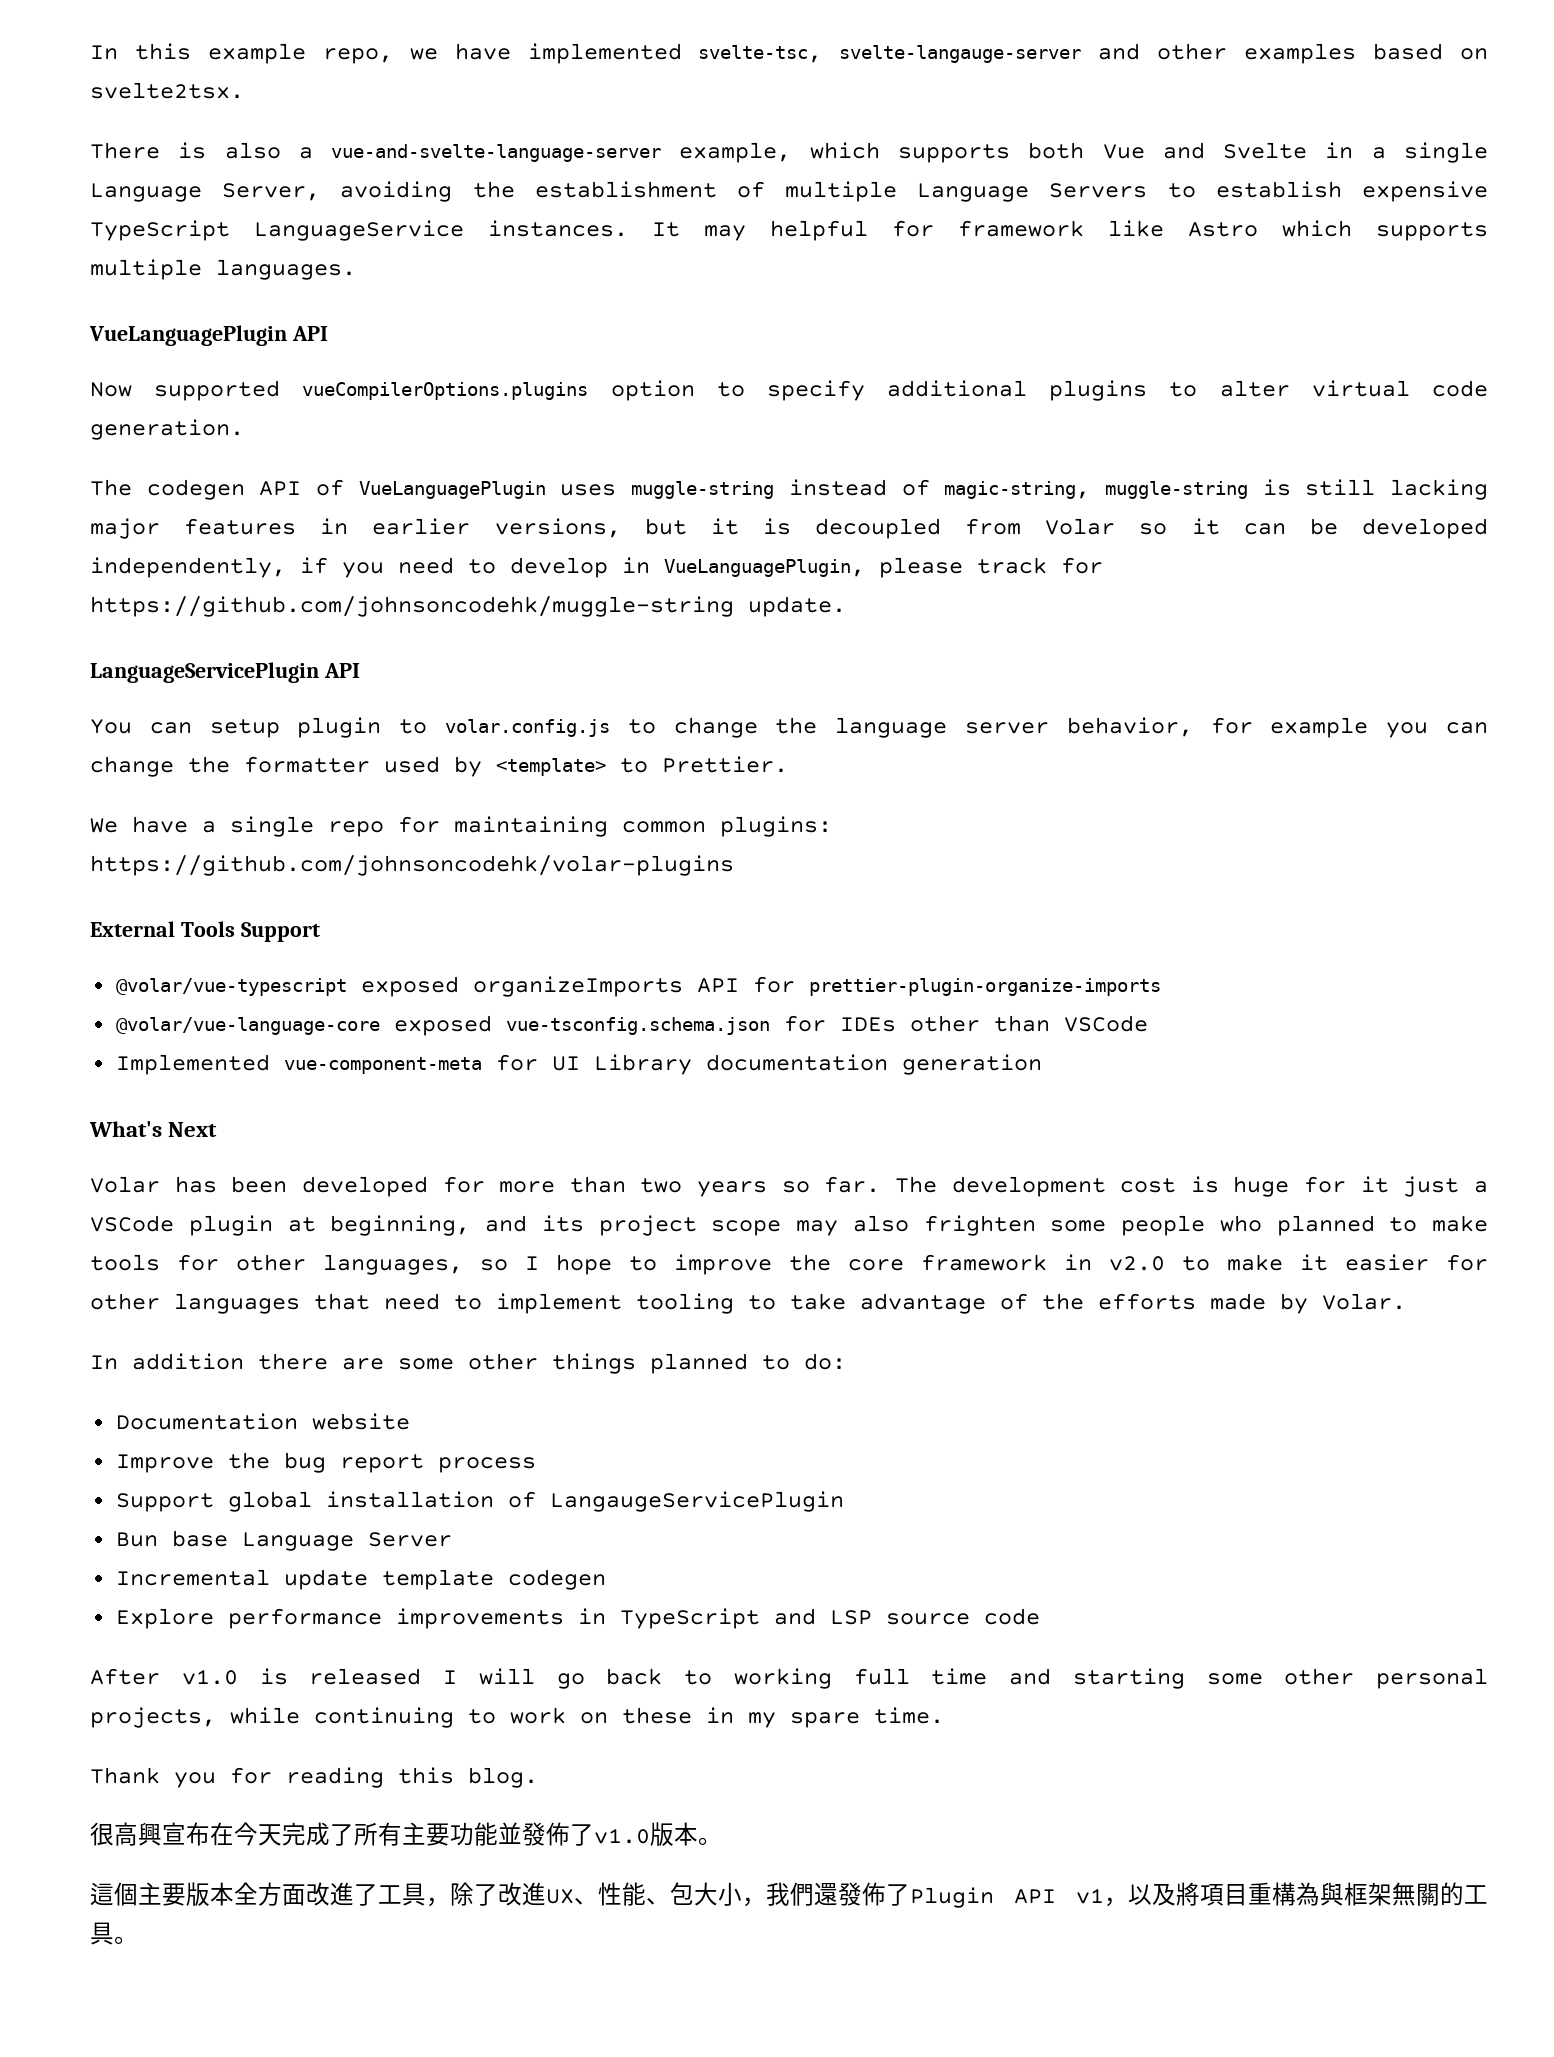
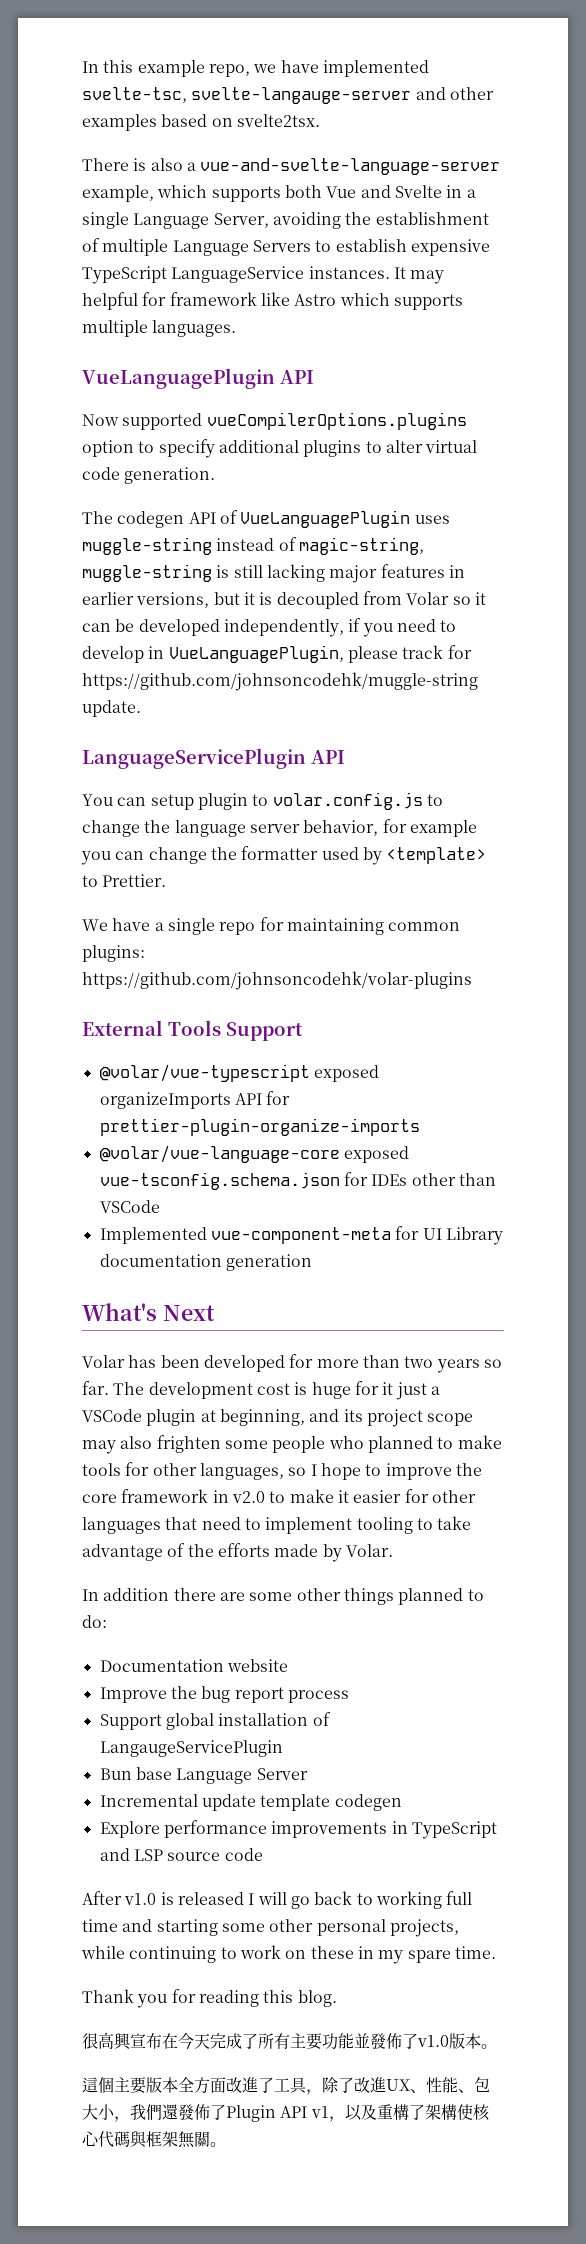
- 這個主要版本全方面改進了工具，除了改進UX、性能、包大小，我們還發佈了Plugin API v1，以及將項目重構為與框架無關的工具。
+ 這個主要版本全方面改進了工具，除了改進UX、性能、包大小，我們還發佈了Plugin API v1，以及重構了架構使核心代碼與框架無關。

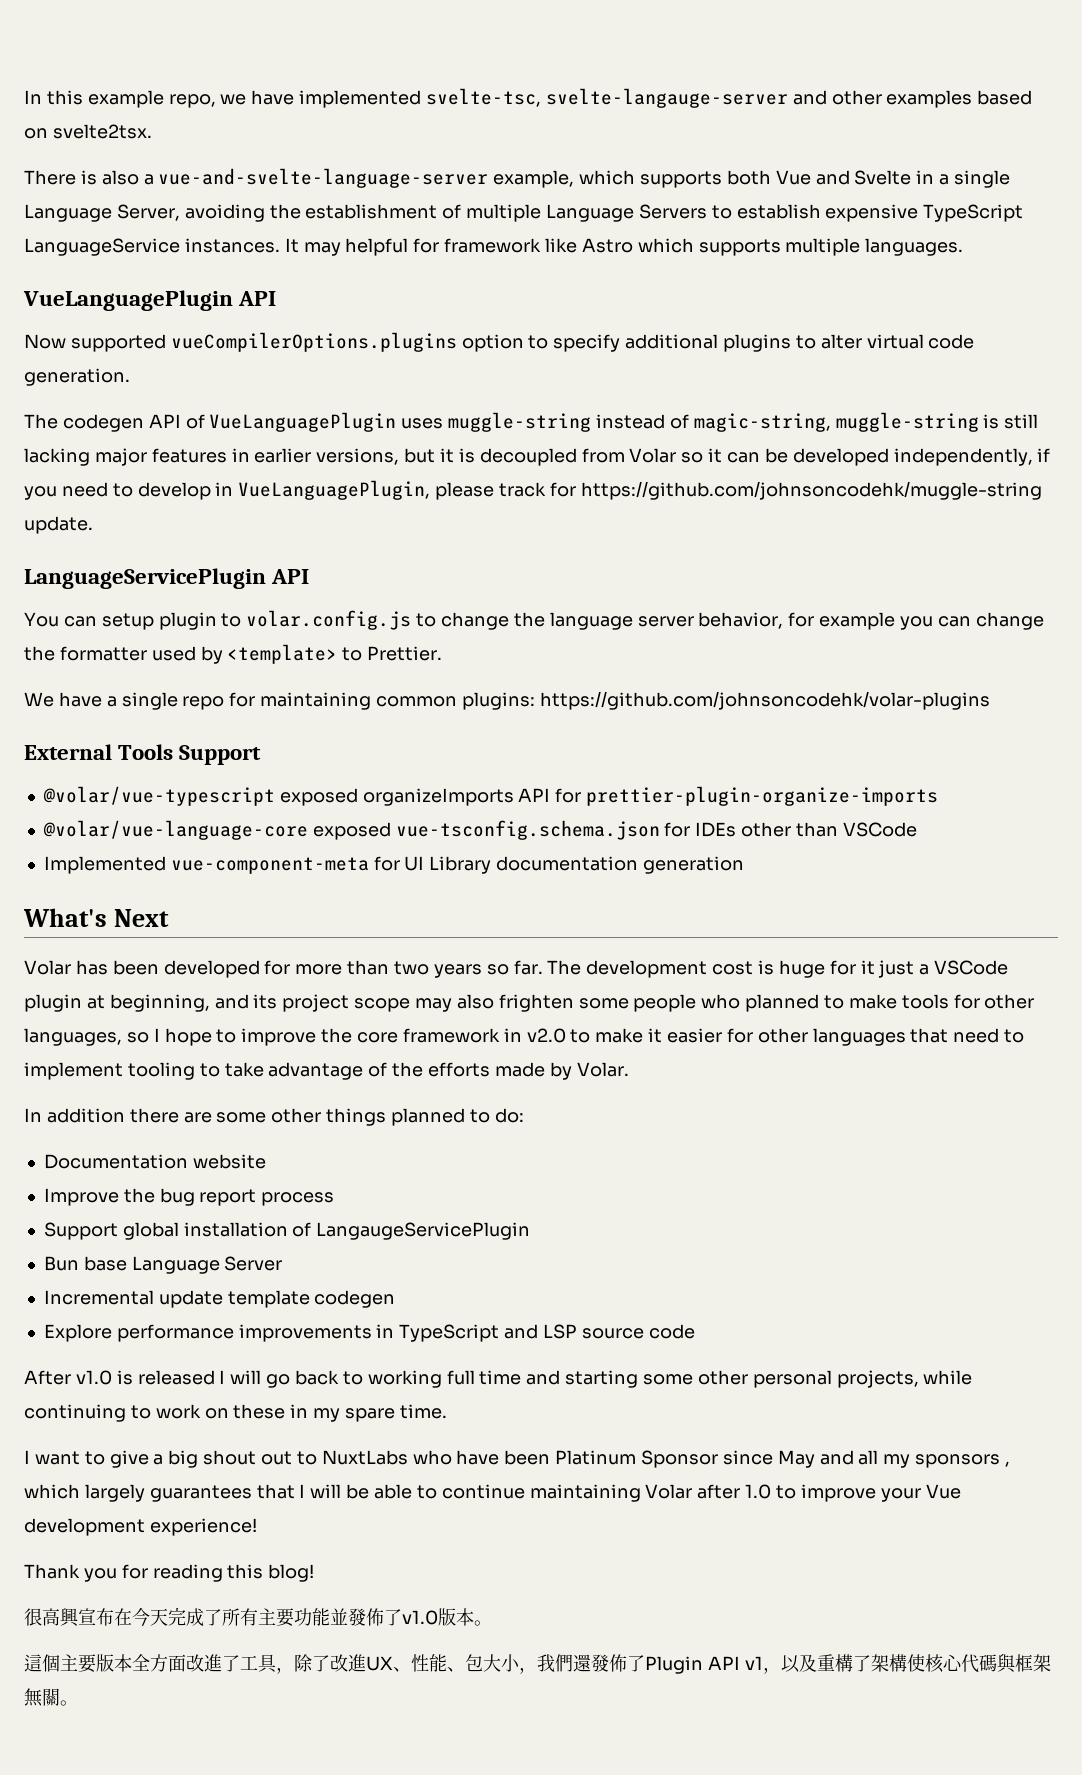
+ I want to give a big shout out to NuxtLabs who have been Platinum Sponsor since May and all my sponsors , which largely guarantees that I will be able to continue maintaining Volar after 1.0 to improve your Vue development experience!
- Thank you for reading this blog.
+ Thank you for reading this blog!

